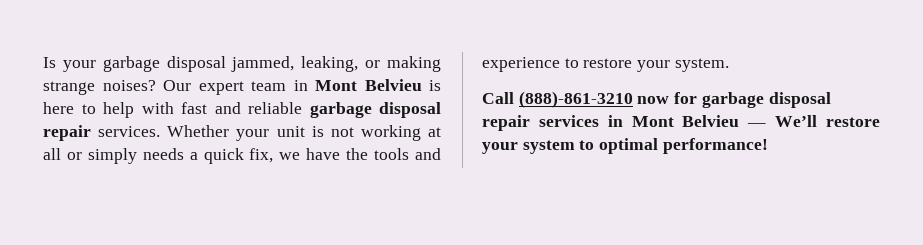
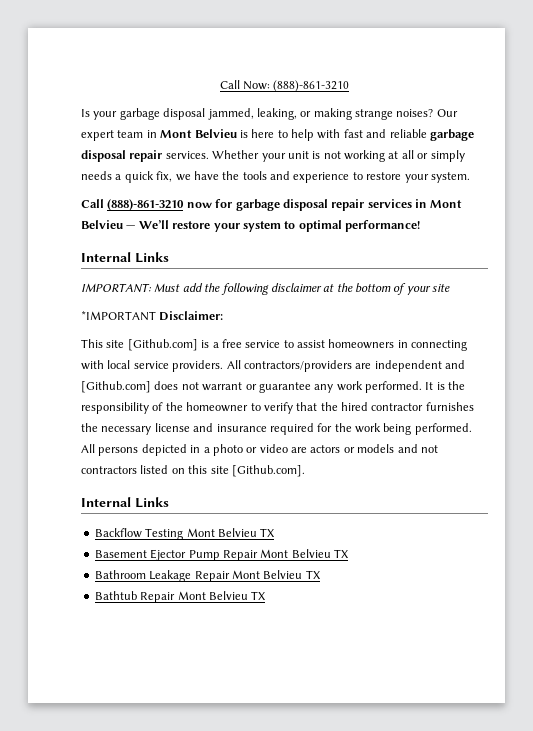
+ Call Now: (888)-861-3210
  Call (888)-861-3210 now for garbage disposal repair services in Mont Belvieu — We’ll restore your system to optimal performance!
+ Internal Links
+ IMPORTANT: Must add the following disclaimer at the bottom of your site
+ *IMPORTANT Disclaimer:
+ This site [Github.com] is a free service to assist homeowners in connecting with local service providers. All contractors/providers are independent and [Github.com] does not warrant or guarantee any work performed. It is the responsibility of the homeowner to verify that the hired contractor furnishes the necessary license and insurance required for the work being performed. All persons depicted in a photo or video are actors or models and not contractors listed on this site [Github.com].
+ Internal Links
+ Backflow Testing Mont Belvieu TX
+ Basement Ejector Pump Repair Mont Belvieu TX
+ Bathroom Leakage Repair Mont Belvieu TX
+ Bathtub Repair Mont Belvieu TX

